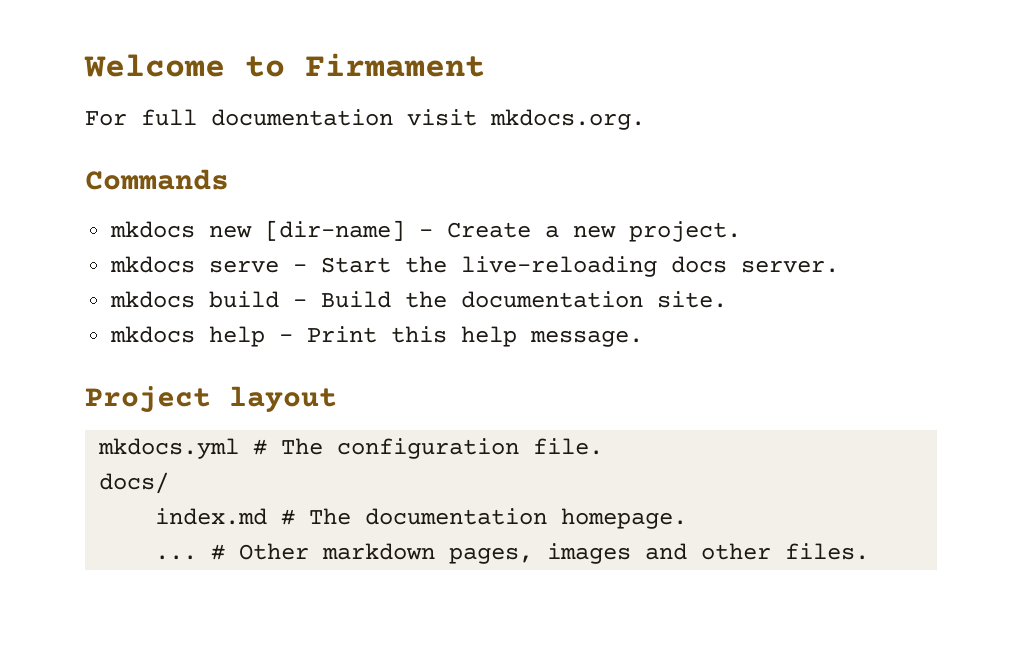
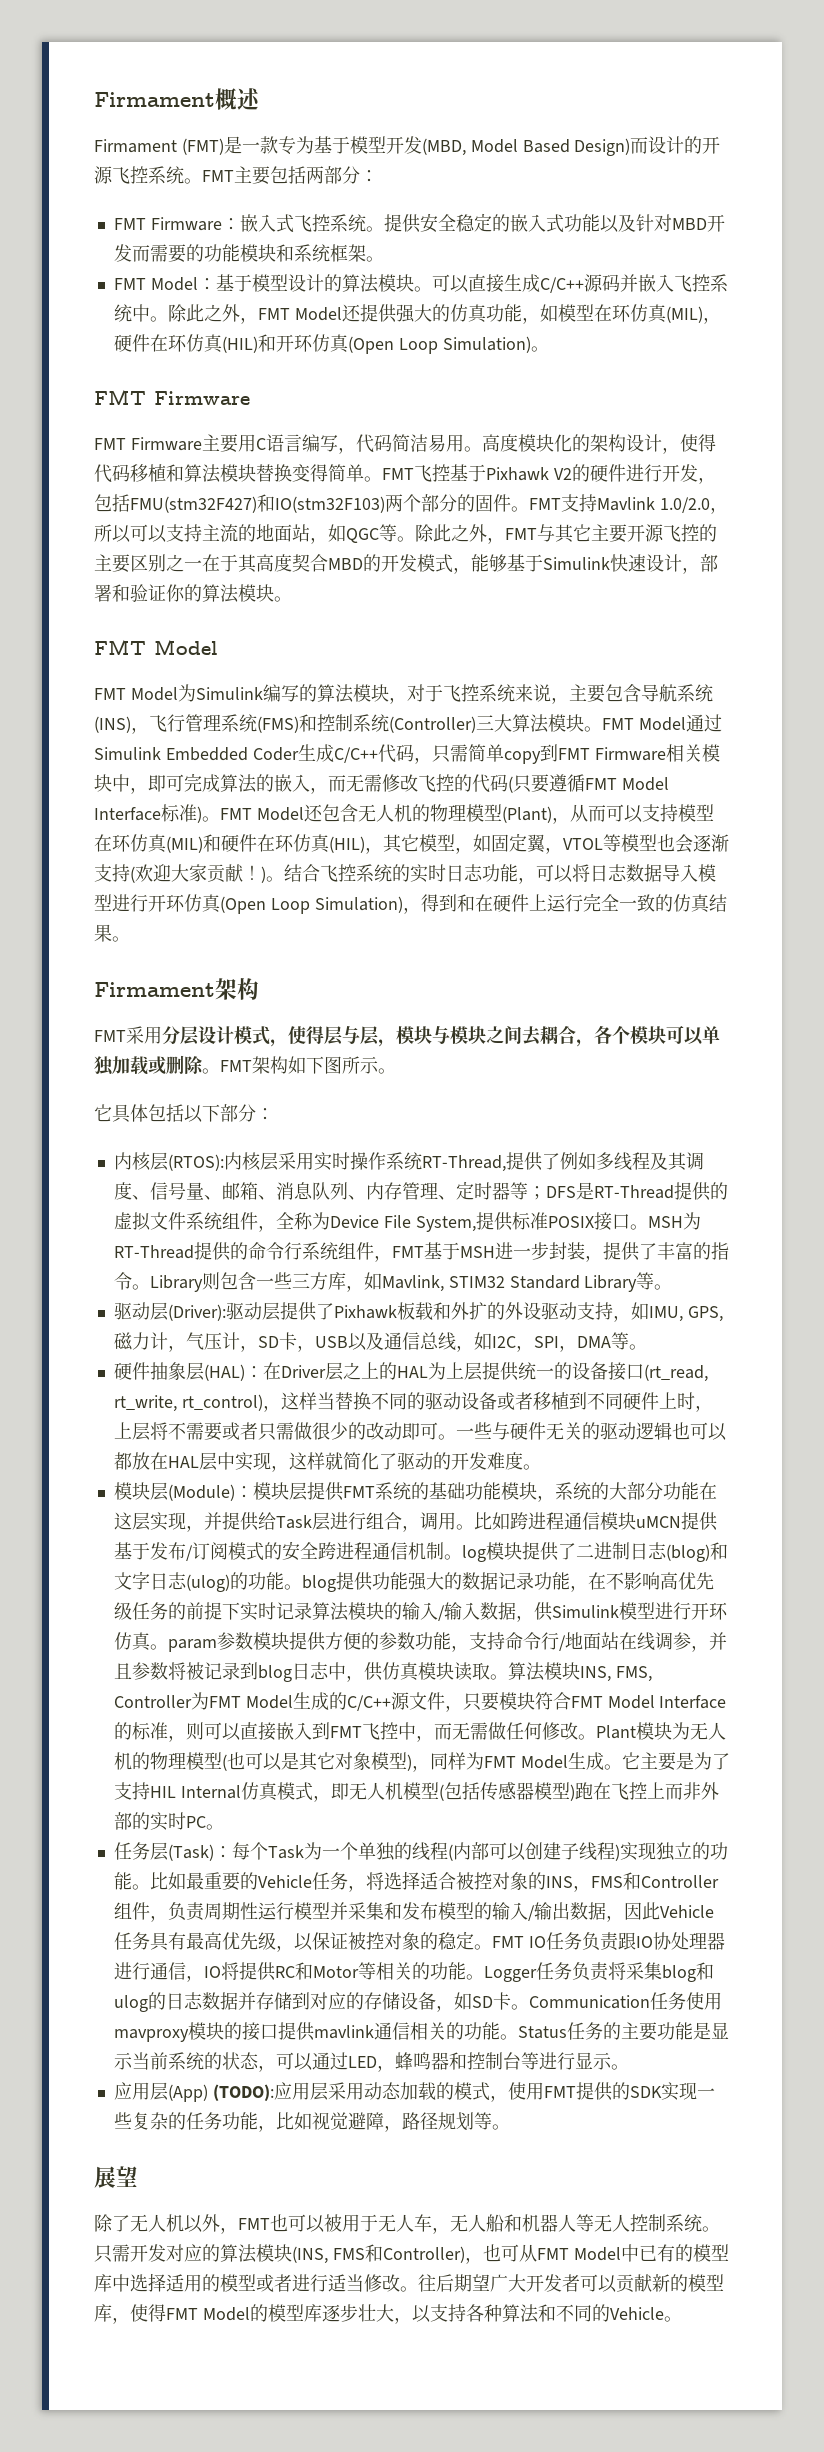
- Welcome to Firmament
- For full documentation visit mkdocs.org.
- Commands
- mkdocs new [dir-name] - Create a new project.
- mkdocs serve - Start the live-reloading docs server.
- mkdocs build - Build the documentation site.
- mkdocs help - Print this help message.
- Project layout
- mkdocs.yml # The configuration file.
- docs/
- index.md # The documentation homepage.
- ... # Other markdown pages, images and other files.
+ Firmament概述
+ Firmament (FMT)是一款专为基于模型开发(MBD, Model Based Design)而设计的开源飞控系统。FMT主要包括两部分：
+ FMT Firmware：嵌入式飞控系统。提供安全稳定的嵌入式功能以及针对MBD开发而需要的功能模块和系统框架。
+ FMT Model：基于模型设计的算法模块。可以直接生成C/C++源码并嵌入飞控系统中。除此之外，FMT Model还提供强大的仿真功能，如模型在环仿真(MIL)，硬件在环仿真(HIL)和开环仿真(Open Loop Simulation)。
+ FMT Firmware
+ FMT Firmware主要用C语言编写，代码简洁易用。高度模块化的架构设计，使得代码移植和算法模块替换变得简单。FMT飞控基于Pixhawk V2的硬件进行开发，包括FMU(stm32F427)和IO(stm32F103)两个部分的固件。FMT支持Mavlink 1.0/2.0，所以可以支持主流的地面站，如QGC等。除此之外，FMT与其它主要开源飞控的主要区别之一在于其高度契合MBD的开发模式，能够基于Simulink快速设计，部署和验证你的算法模块。
+ FMT Model
+ FMT Model为Simulink编写的算法模块，对于飞控系统来说，主要包含导航系统(INS)，飞行管理系统(FMS)和控制系统(Controller)三大算法模块。FMT Model通过Simulink Embedded Coder生成C/C++代码，只需简单copy到FMT Firmware相关模块中，即可完成算法的嵌入，而无需修改飞控的代码(只要遵循FMT Model Interface标准)。FMT Model还包含无人机的物理模型(Plant)，从而可以支持模型在环仿真(MIL)和硬件在环仿真(HIL)，其它模型，如固定翼，VTOL等模型也会逐渐支持(欢迎大家贡献！)。结合飞控系统的实时日志功能，可以将日志数据导入模型进行开环仿真(Open Loop Simulation)，得到和在硬件上运行完全一致的仿真结果。
+ Firmament架构
+ FMT采用分层设计模式，使得层与层，模块与模块之间去耦合，各个模块可以单独加载或删除。FMT架构如下图所示。
+ 它具体包括以下部分：
+ 内核层(RTOS):内核层采用实时操作系统RT-Thread,提供了例如多线程及其调度、信号量、邮箱、消息队列、内存管理、定时器等；DFS是RT-Thread提供的虚拟文件系统组件，全称为Device File System,提供标准POSIX接口。MSH为RT-Thread提供的命令行系统组件，FMT基于MSH进一步封装，提供了丰富的指令。Library则包含一些三方库，如Mavlink, STIM32 Standard Library等。
+ 驱动层(Driver):驱动层提供了Pixhawk板载和外扩的外设驱动支持，如IMU, GPS,磁力计，气压计，SD卡，USB以及通信总线，如I2C，SPI，DMA等。
+ 硬件抽象层(HAL)：在Driver层之上的HAL为上层提供统一的设备接口(rt_read, rt_write, rt_control)，这样当替换不同的驱动设备或者移植到不同硬件上时，上层将不需要或者只需做很少的改动即可。一些与硬件无关的驱动逻辑也可以都放在HAL层中实现，这样就简化了驱动的开发难度。
+ 模块层(Module)：模块层提供FMT系统的基础功能模块，系统的大部分功能在这层实现，并提供给Task层进行组合，调用。比如跨进程通信模块uMCN提供基于发布/订阅模式的安全跨进程通信机制。log模块提供了二进制日志(blog)和文字日志(ulog)的功能。blog提供功能强大的数据记录功能，在不影响高优先级任务的前提下实时记录算法模块的输入/输入数据，供Simulink模型进行开环仿真。param参数模块提供方便的参数功能，支持命令行/地面站在线调参，并且参数将被记录到blog日志中，供仿真模块读取。算法模块INS, FMS, Controller为FMT Model生成的C/C++源文件，只要模块符合FMT Model Interface的标准，则可以直接嵌入到FMT飞控中，而无需做任何修改。Plant模块为无人机的物理模型(也可以是其它对象模型)，同样为FMT Model生成。它主要是为了支持HIL Internal仿真模式，即无人机模型(包括传感器模型)跑在飞控上而非外部的实时PC。
+ 任务层(Task)：每个Task为一个单独的线程(内部可以创建子线程)实现独立的功能。比如最重要的Vehicle任务，将选择适合被控对象的INS，FMS和Controller组件，负责周期性运行模型并采集和发布模型的输入/输出数据，因此Vehicle任务具有最高优先级，以保证被控对象的稳定。FMT IO任务负责跟IO协处理器进行通信，IO将提供RC和Motor等相关的功能。Logger任务负责将采集blog和ulog的日志数据并存储到对应的存储设备，如SD卡。Communication任务使用mavproxy模块的接口提供mavlink通信相关的功能。Status任务的主要功能是显示当前系统的状态，可以通过LED，蜂鸣器和控制台等进行显示。
+ 应用层(App) (TODO):应用层采用动态加载的模式，使用FMT提供的SDK实现一些复杂的任务功能，比如视觉避障，路径规划等。
+ 展望
+ 除了无人机以外，FMT也可以被用于无人车，无人船和机器人等无人控制系统。只需开发对应的算法模块(INS, FMS和Controller)，也可从FMT Model中已有的模型库中选择适用的模型或者进行适当修改。往后期望广大开发者可以贡献新的模型库，使得FMT Model的模型库逐步壮大，以支持各种算法和不同的Vehicle。

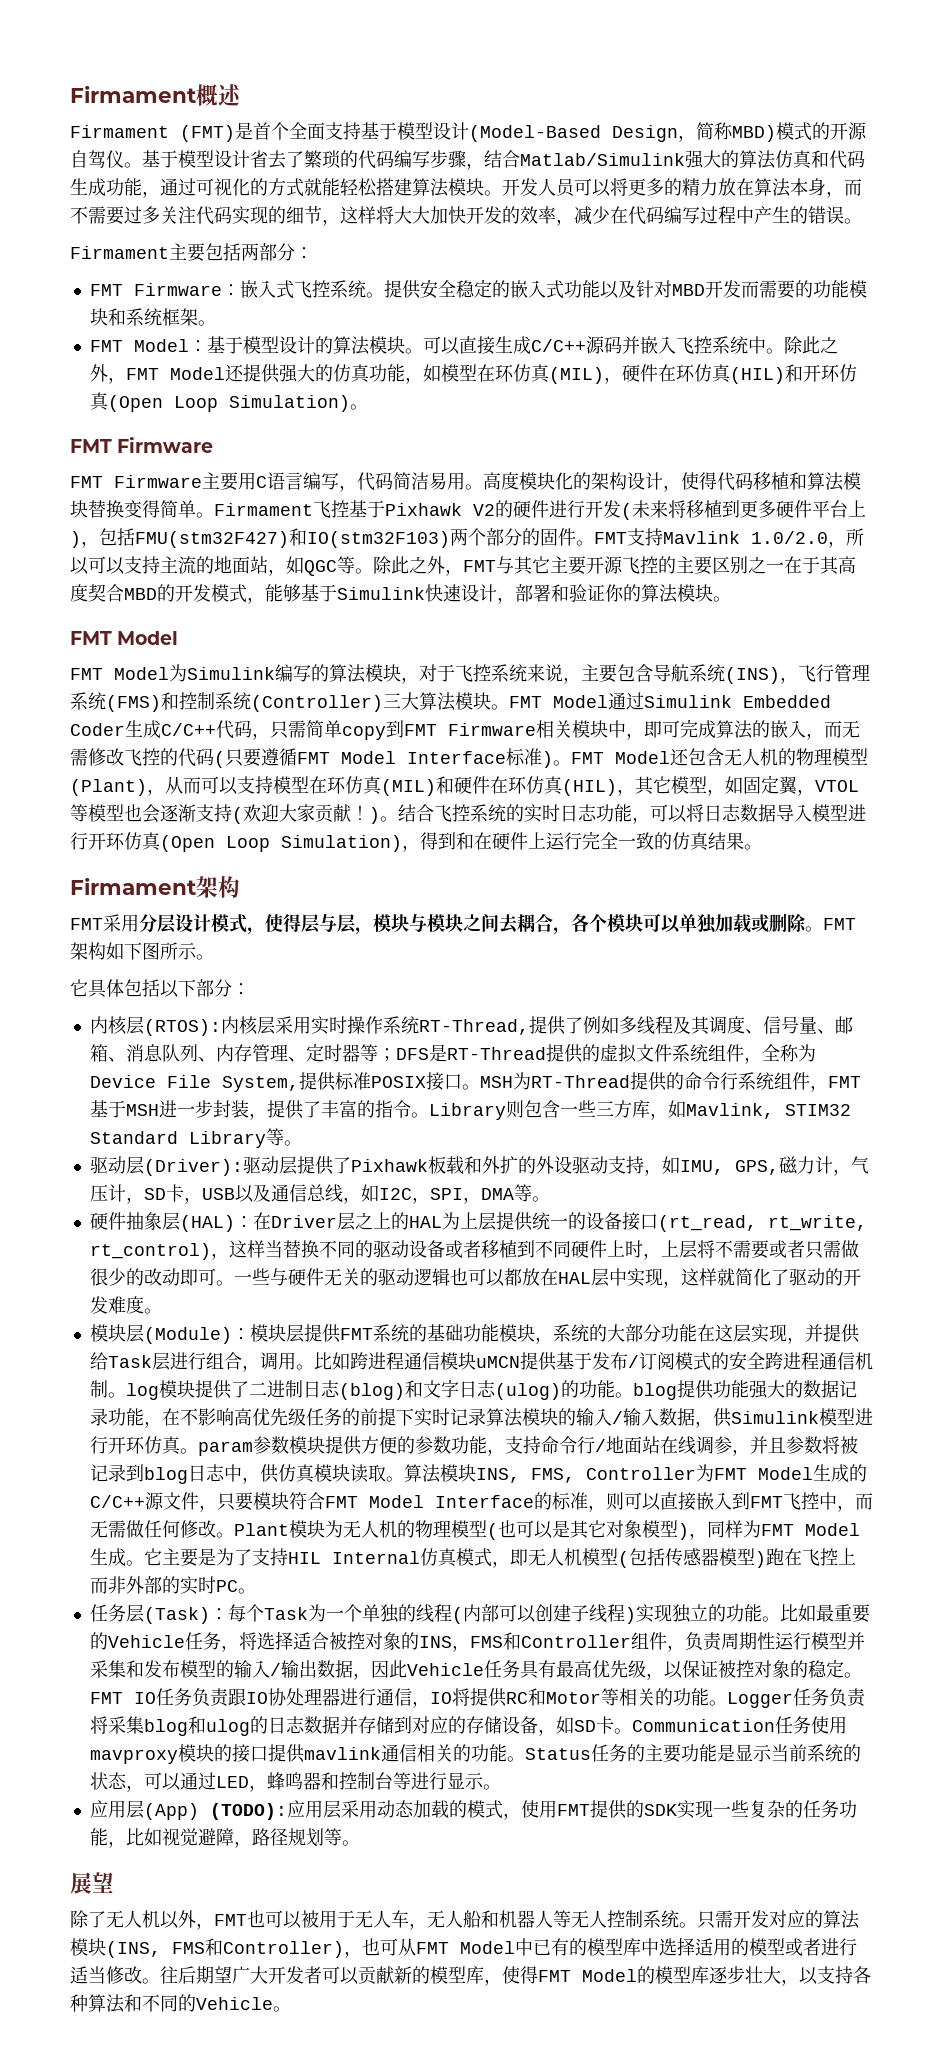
- Firmament (FMT)是一款专为基于模型开发(MBD, Model Based Design)而设计的开源飞控系统。FMT主要包括两部分：
+ Firmament (FMT)是首个全面支持基于模型设计(Model-Based Design，简称MBD)模式的开源自驾仪。基于模型设计省去了繁琐的代码编写步骤，结合Matlab/Simulink强大的算法仿真和代码生成功能，通过可视化的方式就能轻松搭建算法模块。开发人员可以将更多的精力放在算法本身，而不需要过多关注代码实现的细节，这样将大大加快开发的效率，减少在代码编写过程中产生的错误。
+ Firmament主要包括两部分：
- FMT飞控基于Pixhawk V2的硬件进行开发，包括FMU(stm32F427)和IO(stm32F103)两个部分的固件。
+ Firmament飞控基于Pixhawk V2的硬件进行开发(未来将移植到更多硬件平台上)，包括FMU(stm32F427)和IO(stm32F103)两个部分的固件。

